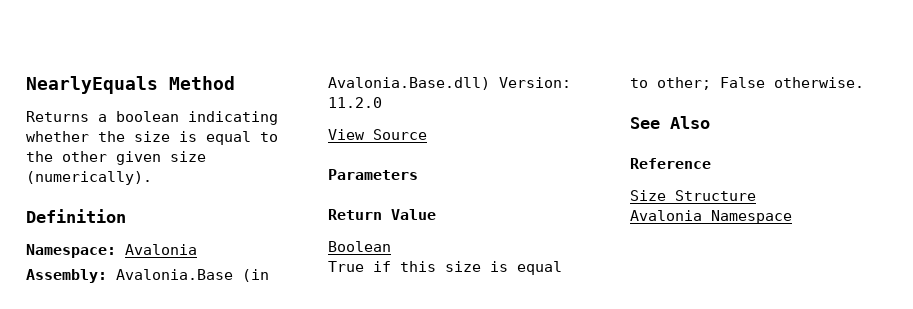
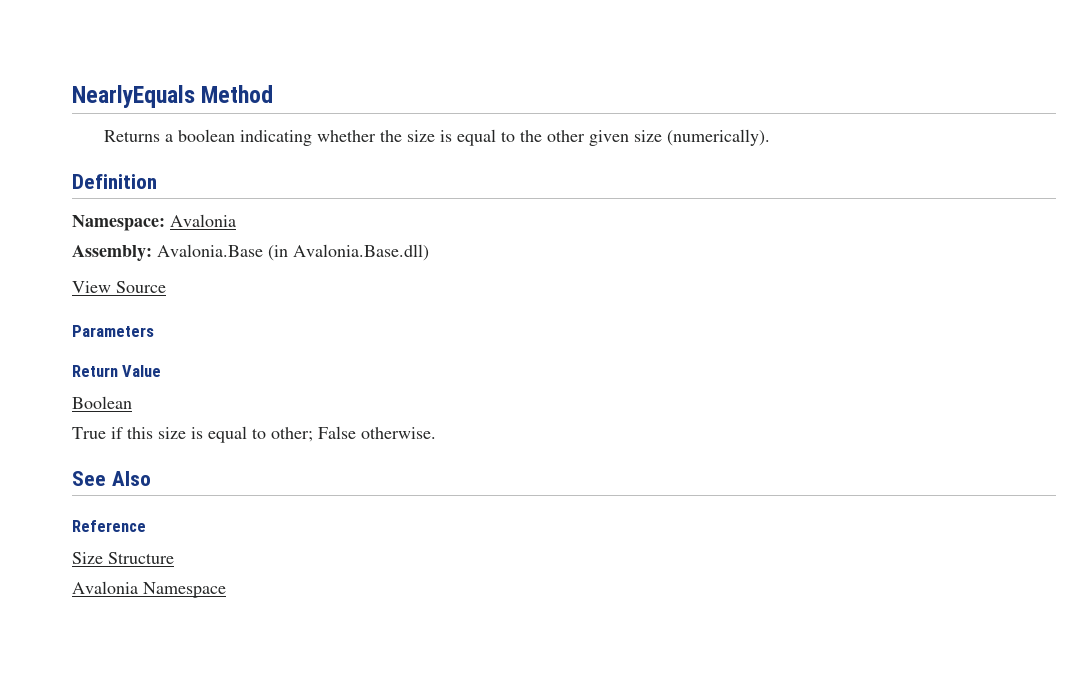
- Assembly: Avalonia.Base (in Avalonia.Base.dll) Version: 11.2.0
+ Assembly: Avalonia.Base (in Avalonia.Base.dll)

